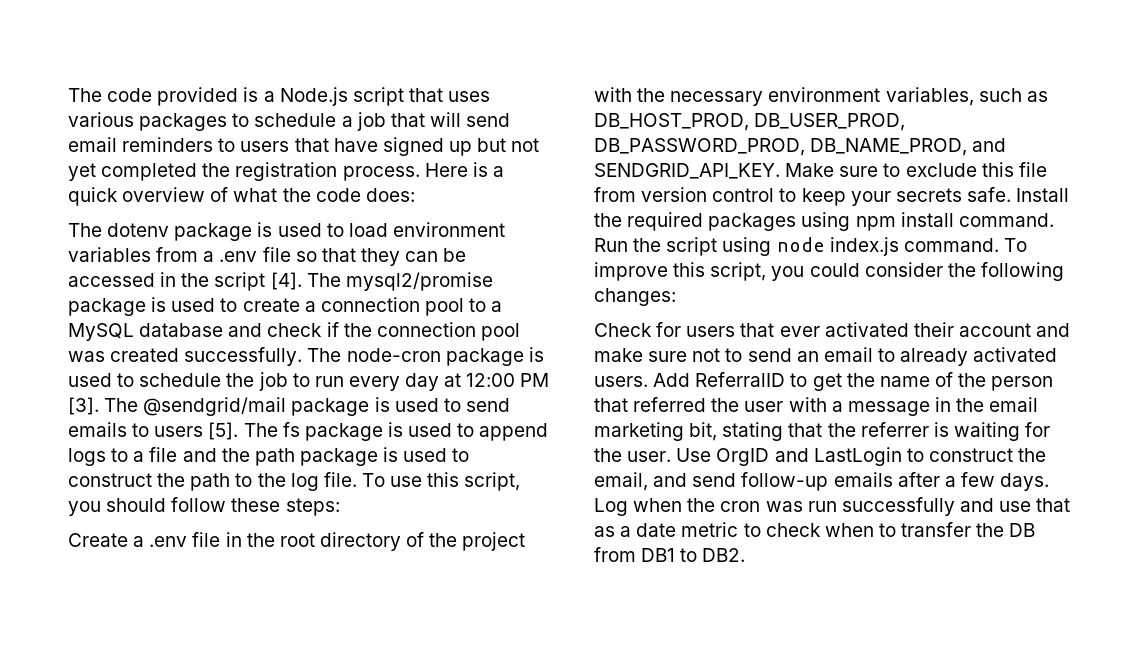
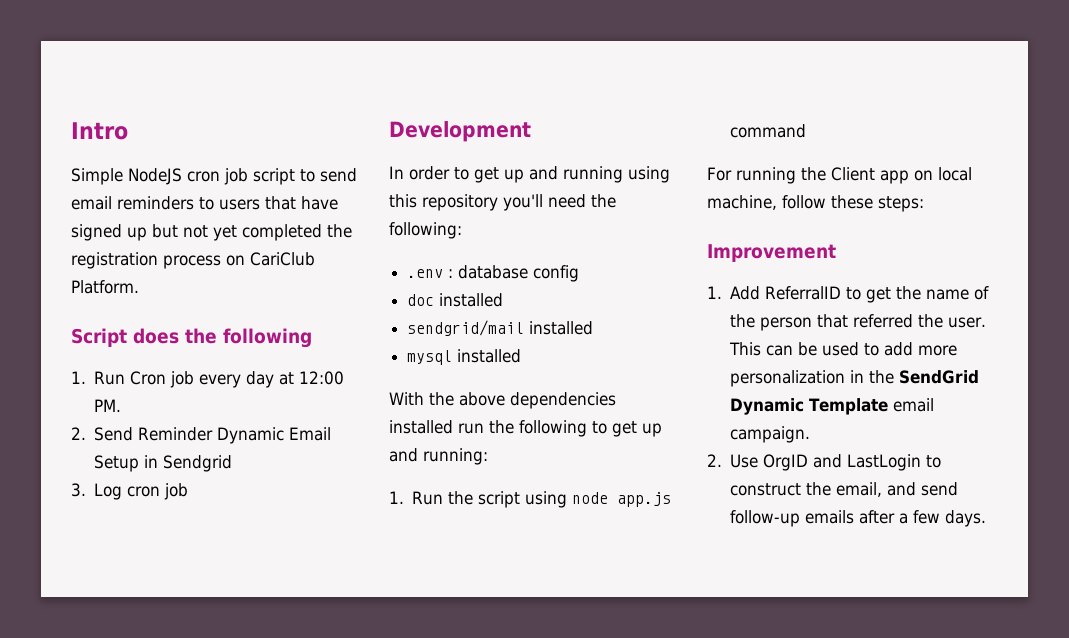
- The code provided is a Node.js script that uses various packages to schedule a job that will send email reminders to users that have signed up but not yet completed the registration process. Here is a quick overview of what the code does:
- The dotenv package is used to load environment variables from a .env file so that they can be accessed in the script [4]. The mysql2/promise package is used to create a connection pool to a MySQL database and check if the connection pool was created successfully. The node-cron package is used to schedule the job to run every day at 12:00 PM [3]. The @sendgrid/mail package is used to send emails to users [5]. The fs package is used to append logs to a file and the path package is used to construct the path to the log file. To use this script, you should follow these steps:
- Create a .env file in the root directory of the project with the necessary environment variables, such as DB_HOST_PROD, DB_USER_PROD, DB_PASSWORD_PROD, DB_NAME_PROD, and SENDGRID_API_KEY. Make sure to exclude this file from version control to keep your secrets safe. Install the required packages using npm install command. Run the script using node index.js command. To improve this script, you could consider the following changes:
- Check for users that ever activated their account and make sure not to send an email to already activated users. Add ReferralID to get the name of the person that referred the user with a message in the email marketing bit, stating that the referrer is waiting for the user. Use OrgID and LastLogin to construct the email, and send follow-up emails after a few days. Log when the cron was run successfully and use that as a date metric to check when to transfer the DB from DB1 to DB2.
+ Intro
+ Simple NodeJS cron job script to send email reminders to users that have signed up but not yet completed the registration process on CariClub Platform.
+ Script does the following
+ 1. Run Cron job every day at 12:00 PM.
+ 2. Send Reminder Dynamic Email Setup in Sendgrid
+ 3. Log cron job
+ Development
+ In order to get up and running using this repository you'll need the following:
+ .env : database config
+ doc installed
+ sendgrid/mail installed
+ mysql installed
+ With the above dependencies installed run the following to get up and running:
+ 1. Run the script using node app.js command
+ For running the Client app on local machine, follow these steps:
+ Improvement
+ 1. Add ReferralID to get the name of the person that referred the user. This can be used to add more personalization in the SendGrid Dynamic Template email campaign.
+ 2. Use OrgID and LastLogin to construct the email, and send follow-up emails after a few days.

